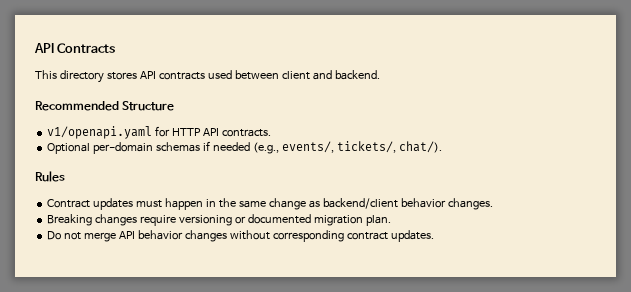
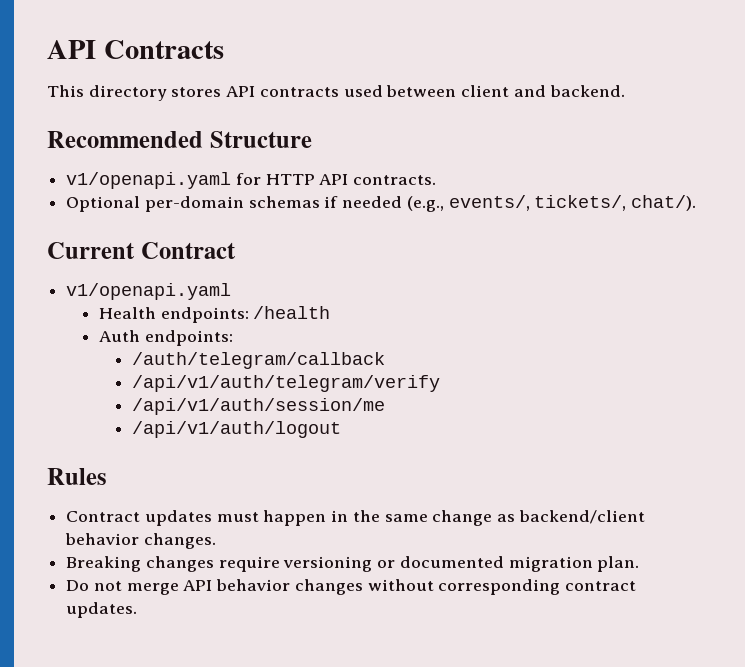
+ Current Contract
+ v1/openapi.yaml
+ Health endpoints: /health
+ Auth endpoints:
+ /auth/telegram/callback
+ /api/v1/auth/telegram/verify
+ /api/v1/auth/session/me
+ /api/v1/auth/logout

